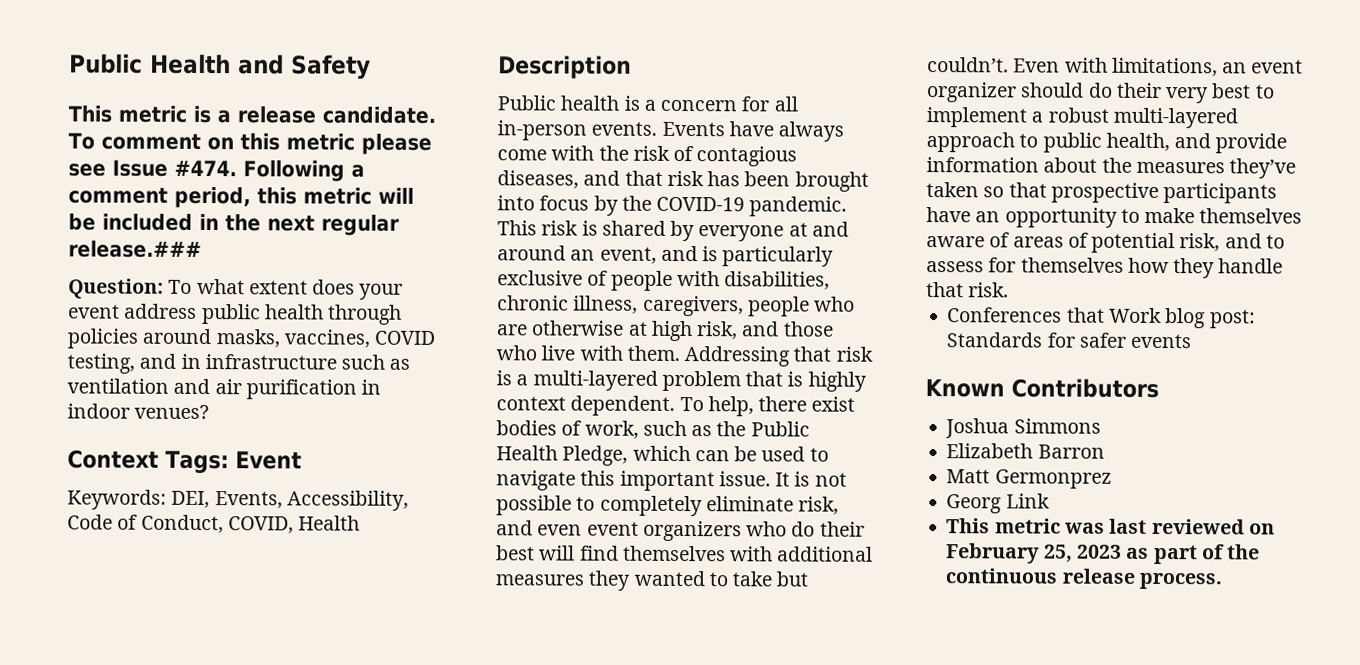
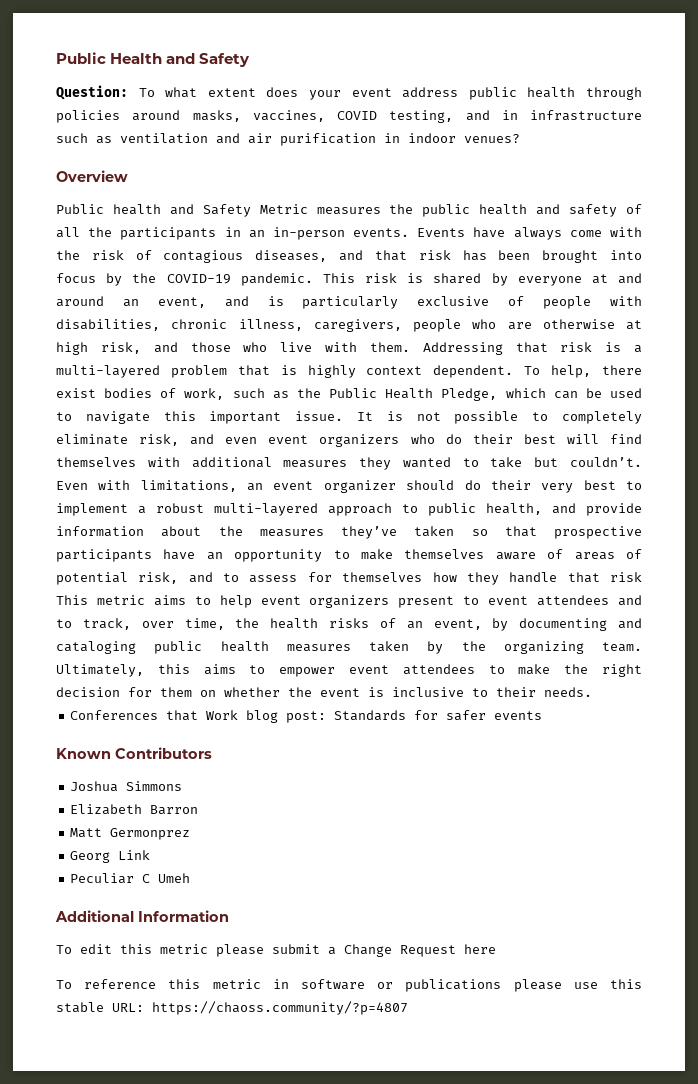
- This metric is a release candidate. To comment on this metric please see Issue #474. Following a comment period, this metric will be included in the next regular release.###
- Context Tags: Event
- Keywords: DEI, Events, Accessibility, Code of Conduct, COVID, Health
- Description
- Public health is a concern for all in-person events.
+ Overview
+ Public health and Safety Metric measures the public health and safety of all the participants in an in-person events.
- Even with limitations, an event organizer should do their very best to implement a robust multi-layered approach to public health, and provide information about the measures they’ve taken so that prospective participants have an opportunity to make themselves aware of areas of potential risk, and to assess for themselves how they handle that risk.
+ Even with limitations, an event organizer should do their very best to implement a robust multi-layered approach to public health, and provide information about the measures they’ve taken so that prospective participants have an opportunity to make themselves aware of areas of potential risk, and to assess for themselves how they handle that risk This metric aims to help event organizers present to event attendees and to track, over time, the health risks of an event, by documenting and cataloging public health measures taken by the organizing team. Ultimately, this aims to empower event attendees to make the right decision for them on whether the event is inclusive to their needs.
- This metric was last reviewed on February 25, 2023 as part of the continuous release process.
+ Peculiar C Umeh
+ Additional Information
+ To edit this metric please submit a Change Request here
+ To reference this metric in software or publications please use this stable URL: https://chaoss.community/?p=4807

